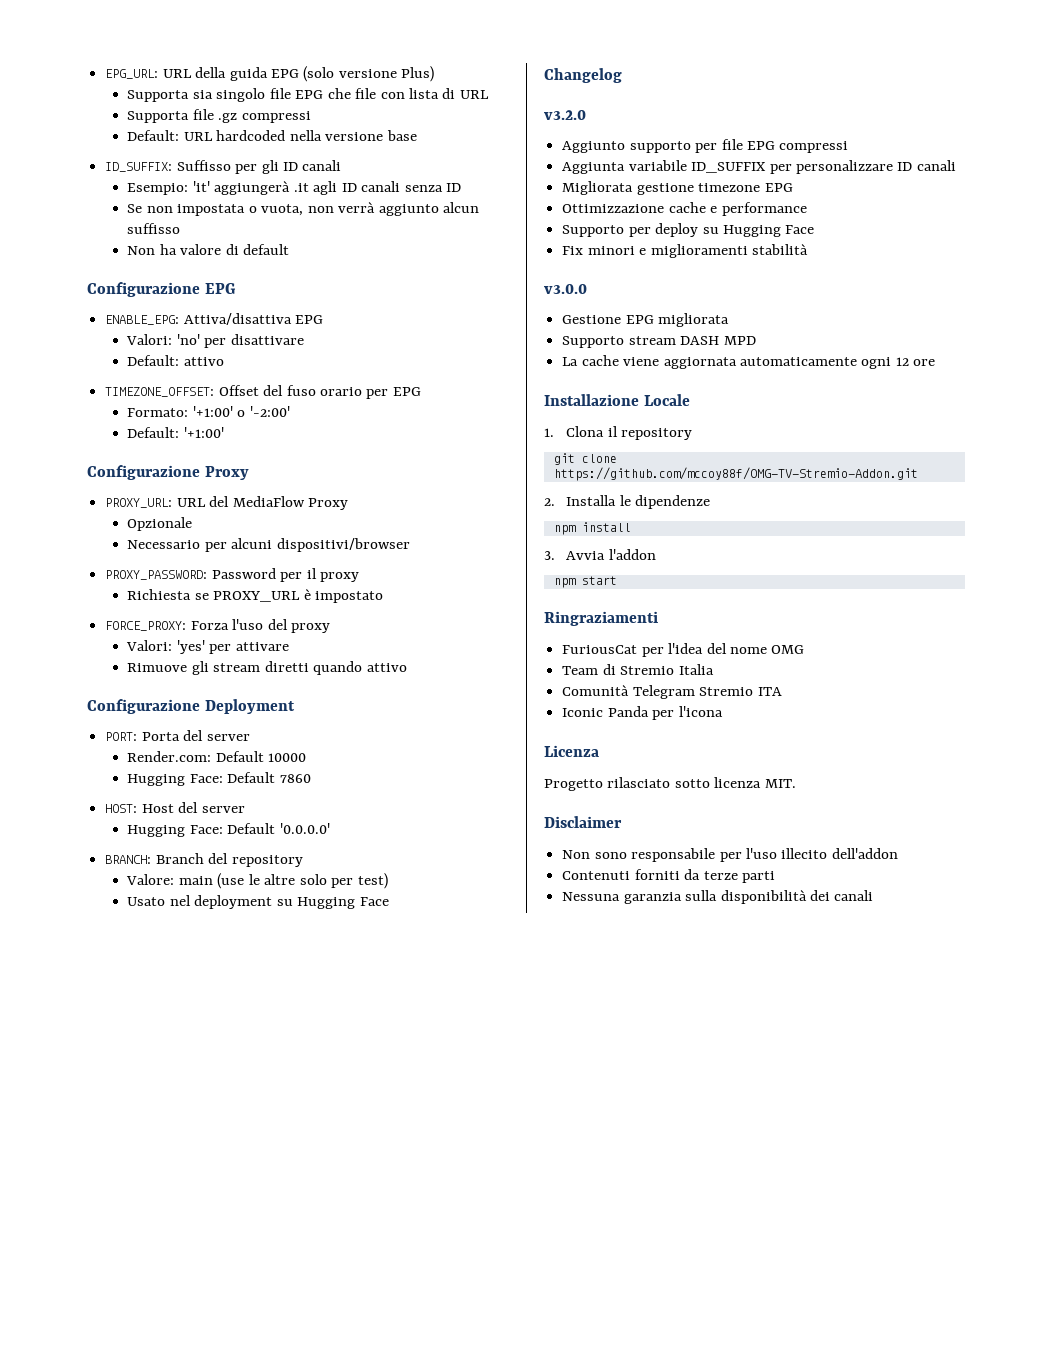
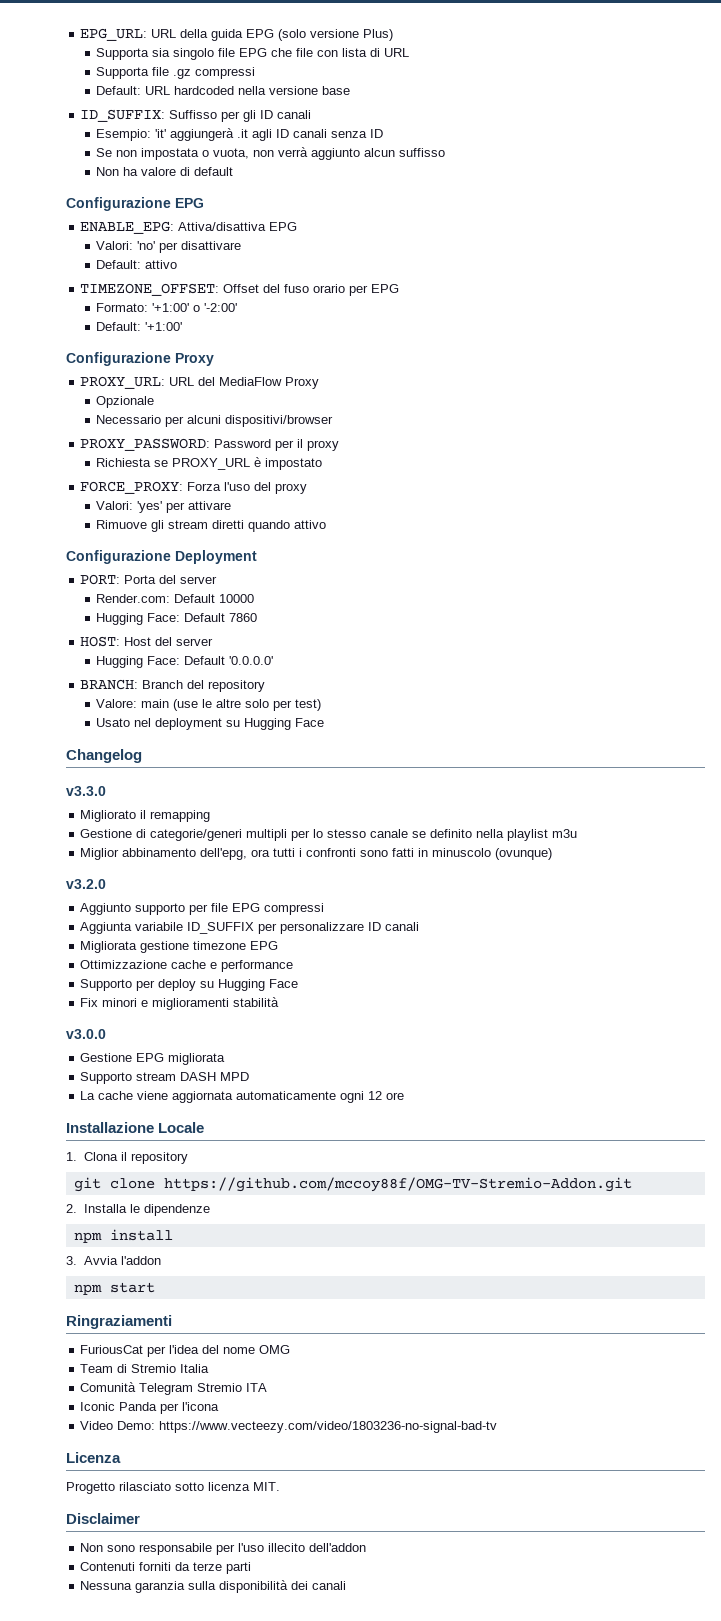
+ v3.3.0
+ Migliorato il remapping
+ Gestione di categorie/generi multipli per lo stesso canale se definito nella playlist m3u
+ Miglior abbinamento dell'epg, ora tutti i confronti sono fatti in minuscolo (ovunque)
+ Video Demo: https://www.vecteezy.com/video/1803236-no-signal-bad-tv

